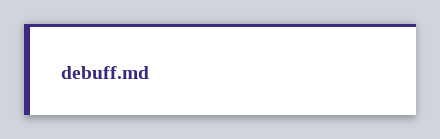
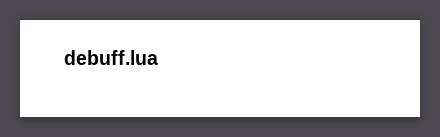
- debuff.md
+ debuff.lua

